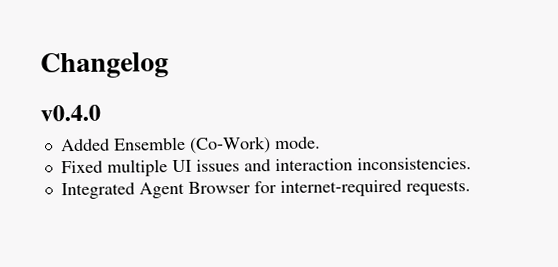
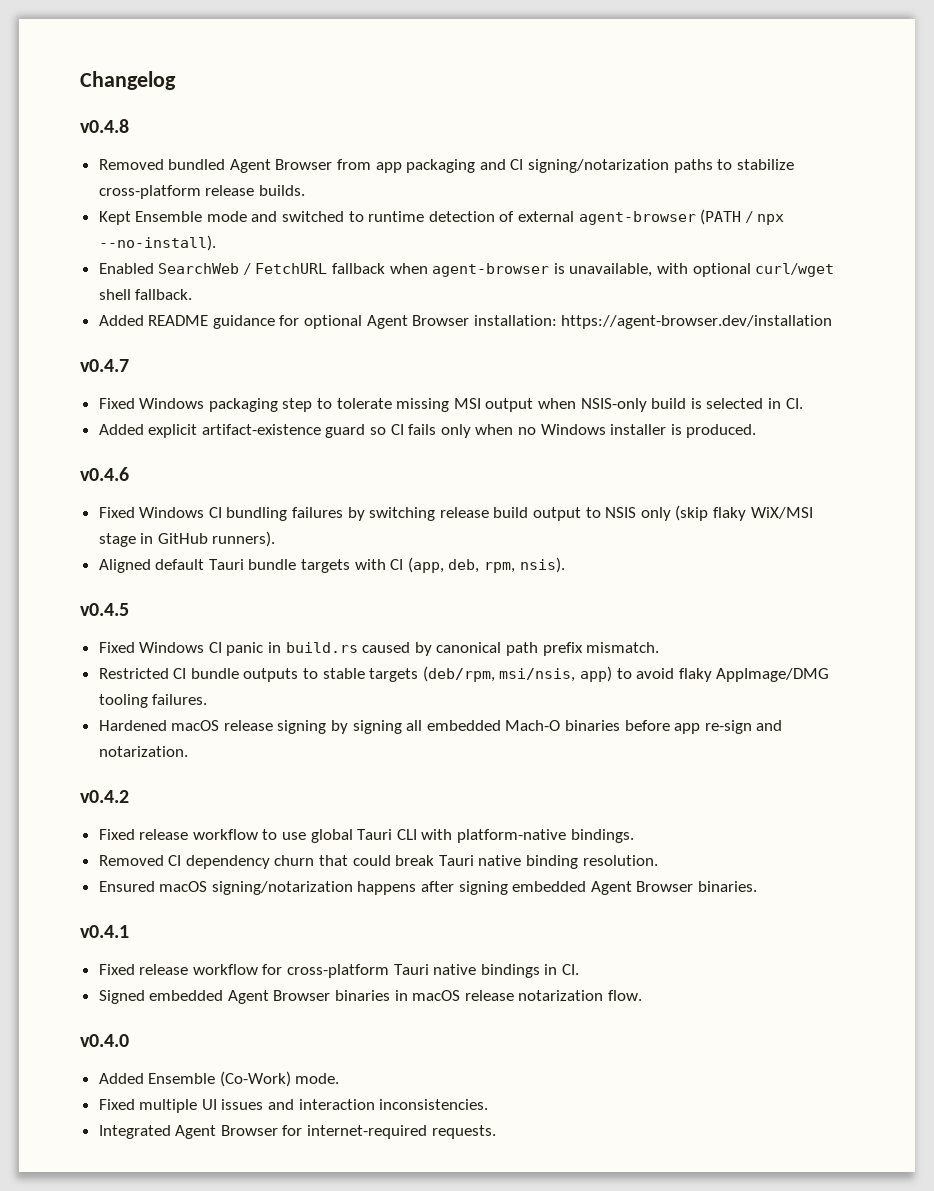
+ v0.4.8
+ Removed bundled Agent Browser from app packaging and CI signing/notarization paths to stabilize cross-platform release builds.
+ Kept Ensemble mode and switched to runtime detection of external agent-browser (PATH / npx --no-install).
+ Enabled SearchWeb / FetchURL fallback when agent-browser is unavailable, with optional curl/wget shell fallback.
+ Added README guidance for optional Agent Browser installation: https://agent-browser.dev/installation
+ v0.4.7
+ Fixed Windows packaging step to tolerate missing MSI output when NSIS-only build is selected in CI.
+ Added explicit artifact-existence guard so CI fails only when no Windows installer is produced.
+ v0.4.6
+ Fixed Windows CI bundling failures by switching release build output to NSIS only (skip flaky WiX/MSI stage in GitHub runners).
+ Aligned default Tauri bundle targets with CI (app, deb, rpm, nsis).
+ v0.4.5
+ Fixed Windows CI panic in build.rs caused by canonical path prefix mismatch.
+ Restricted CI bundle outputs to stable targets (deb/rpm, msi/nsis, app) to avoid flaky AppImage/DMG tooling failures.
+ Hardened macOS release signing by signing all embedded Mach-O binaries before app re-sign and notarization.
+ v0.4.2
+ Fixed release workflow to use global Tauri CLI with platform-native bindings.
+ Removed CI dependency churn that could break Tauri native binding resolution.
+ Ensured macOS signing/notarization happens after signing embedded Agent Browser binaries.
+ v0.4.1
+ Fixed release workflow for cross-platform Tauri native bindings in CI.
+ Signed embedded Agent Browser binaries in macOS release notarization flow.

